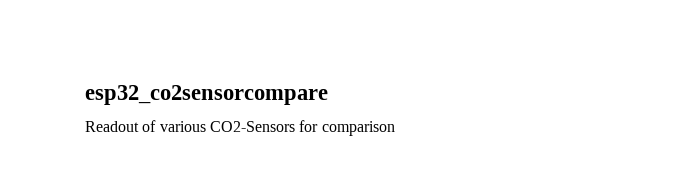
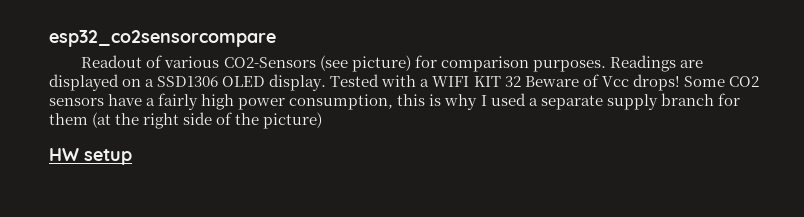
- Readout of various CO2-Sensors for comparison
+ Readout of various CO2-Sensors (see picture) for comparison purposes. Readings are displayed on a SSD1306 OLED display. Tested with a WIFI KIT 32 Beware of Vcc drops! Some CO2 sensors have a fairly high power consumption, this is why I used a separate supply branch for them (at the right side of the picture)
+ HW setup

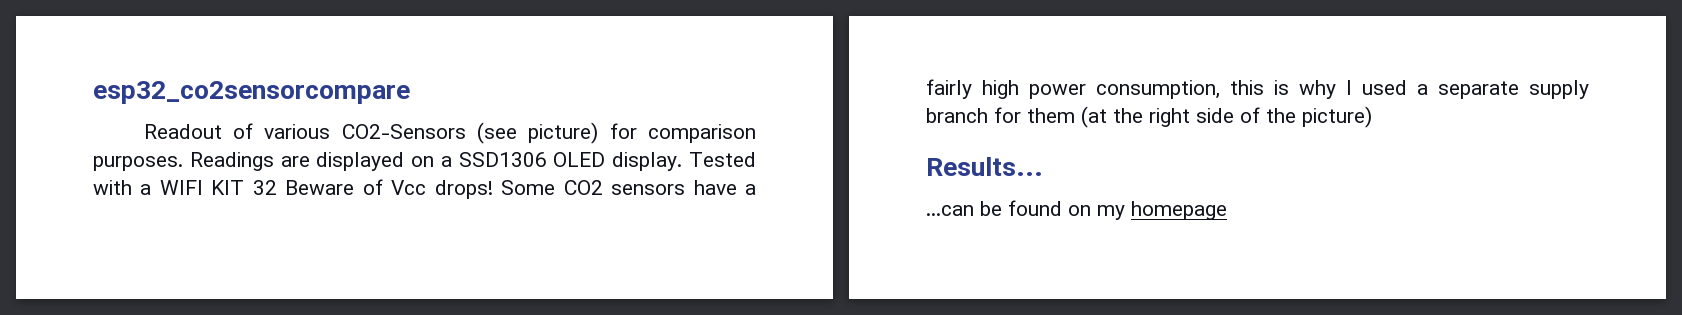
- HW setup
+ Results...
+ ...can be found on my homepage

